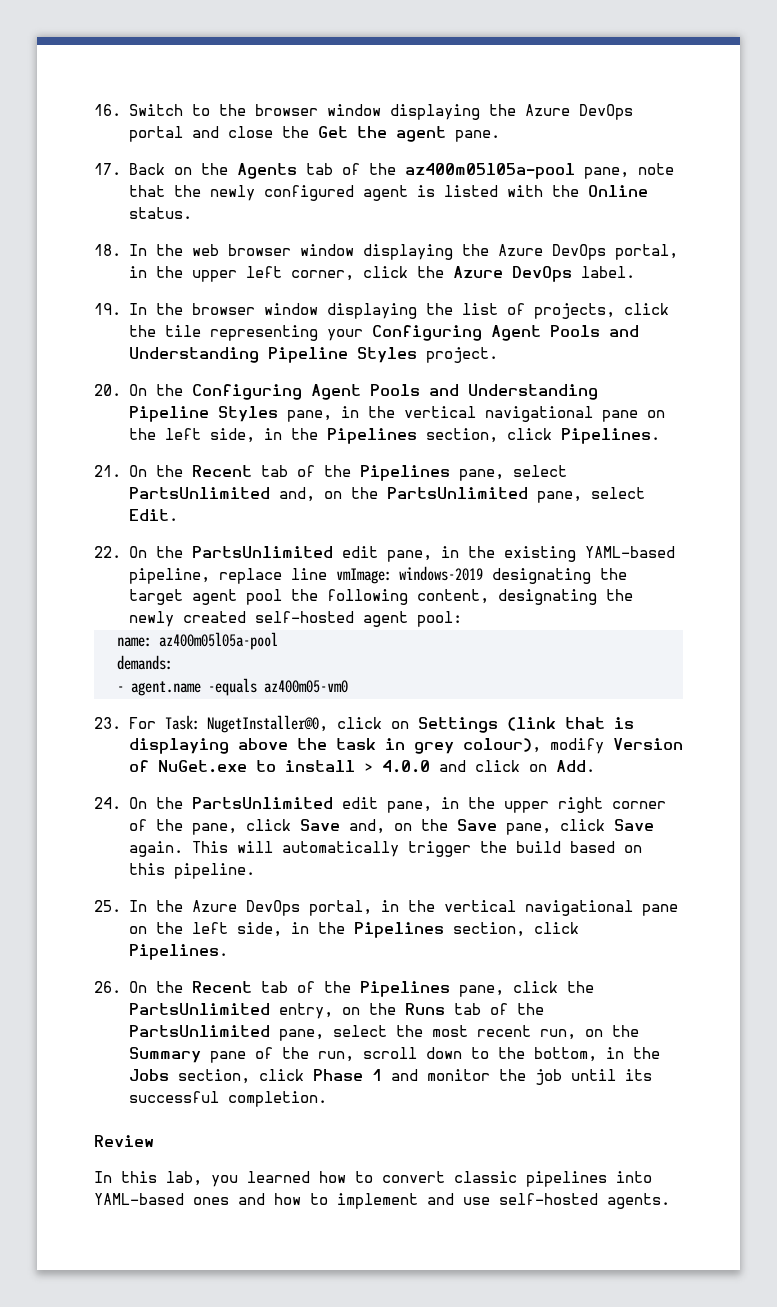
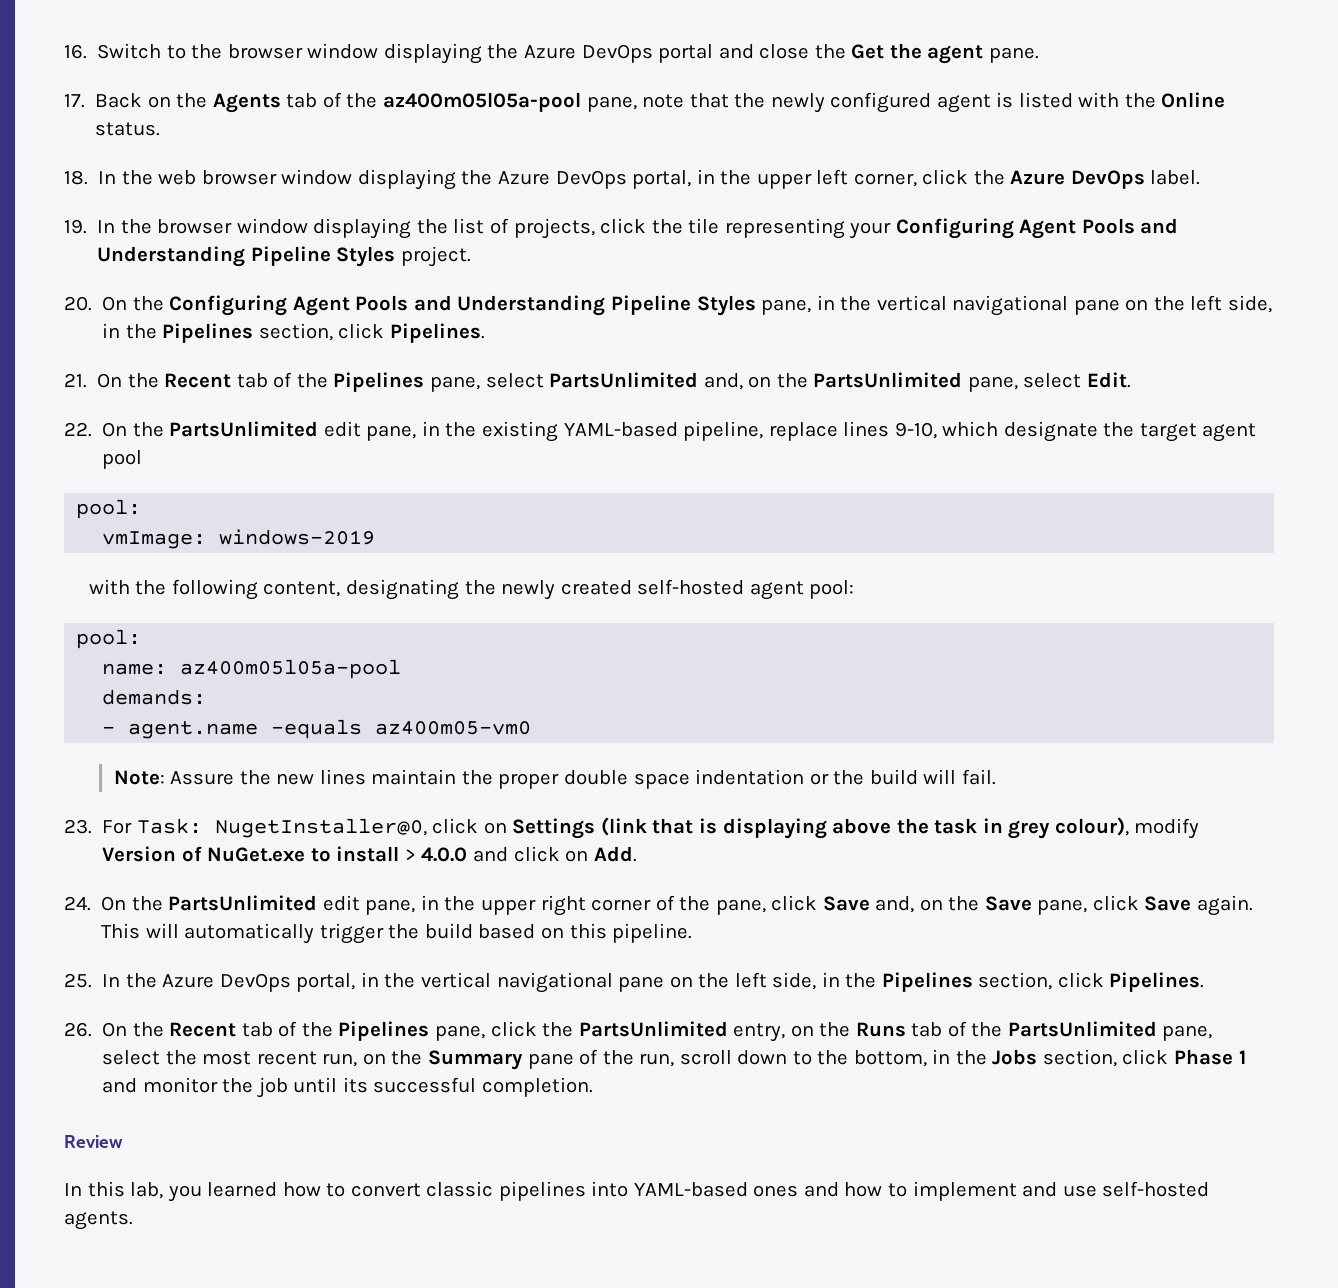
- 22. On the PartsUnlimited edit pane, in the existing YAML-based pipeline, replace line vmImage: windows-2019 designating the target agent pool the following content, designating the newly created self-hosted agent pool:
+ 22. On the PartsUnlimited edit pane, in the existing YAML-based pipeline, replace lines 9-10, which designate the target agent pool
+ pool:
+ vmImage: windows-2019
+ with the following content, designating the newly created self-hosted agent pool:
+ pool:
+ Note: Assure the new lines maintain the proper double space indentation or the build will fail.

